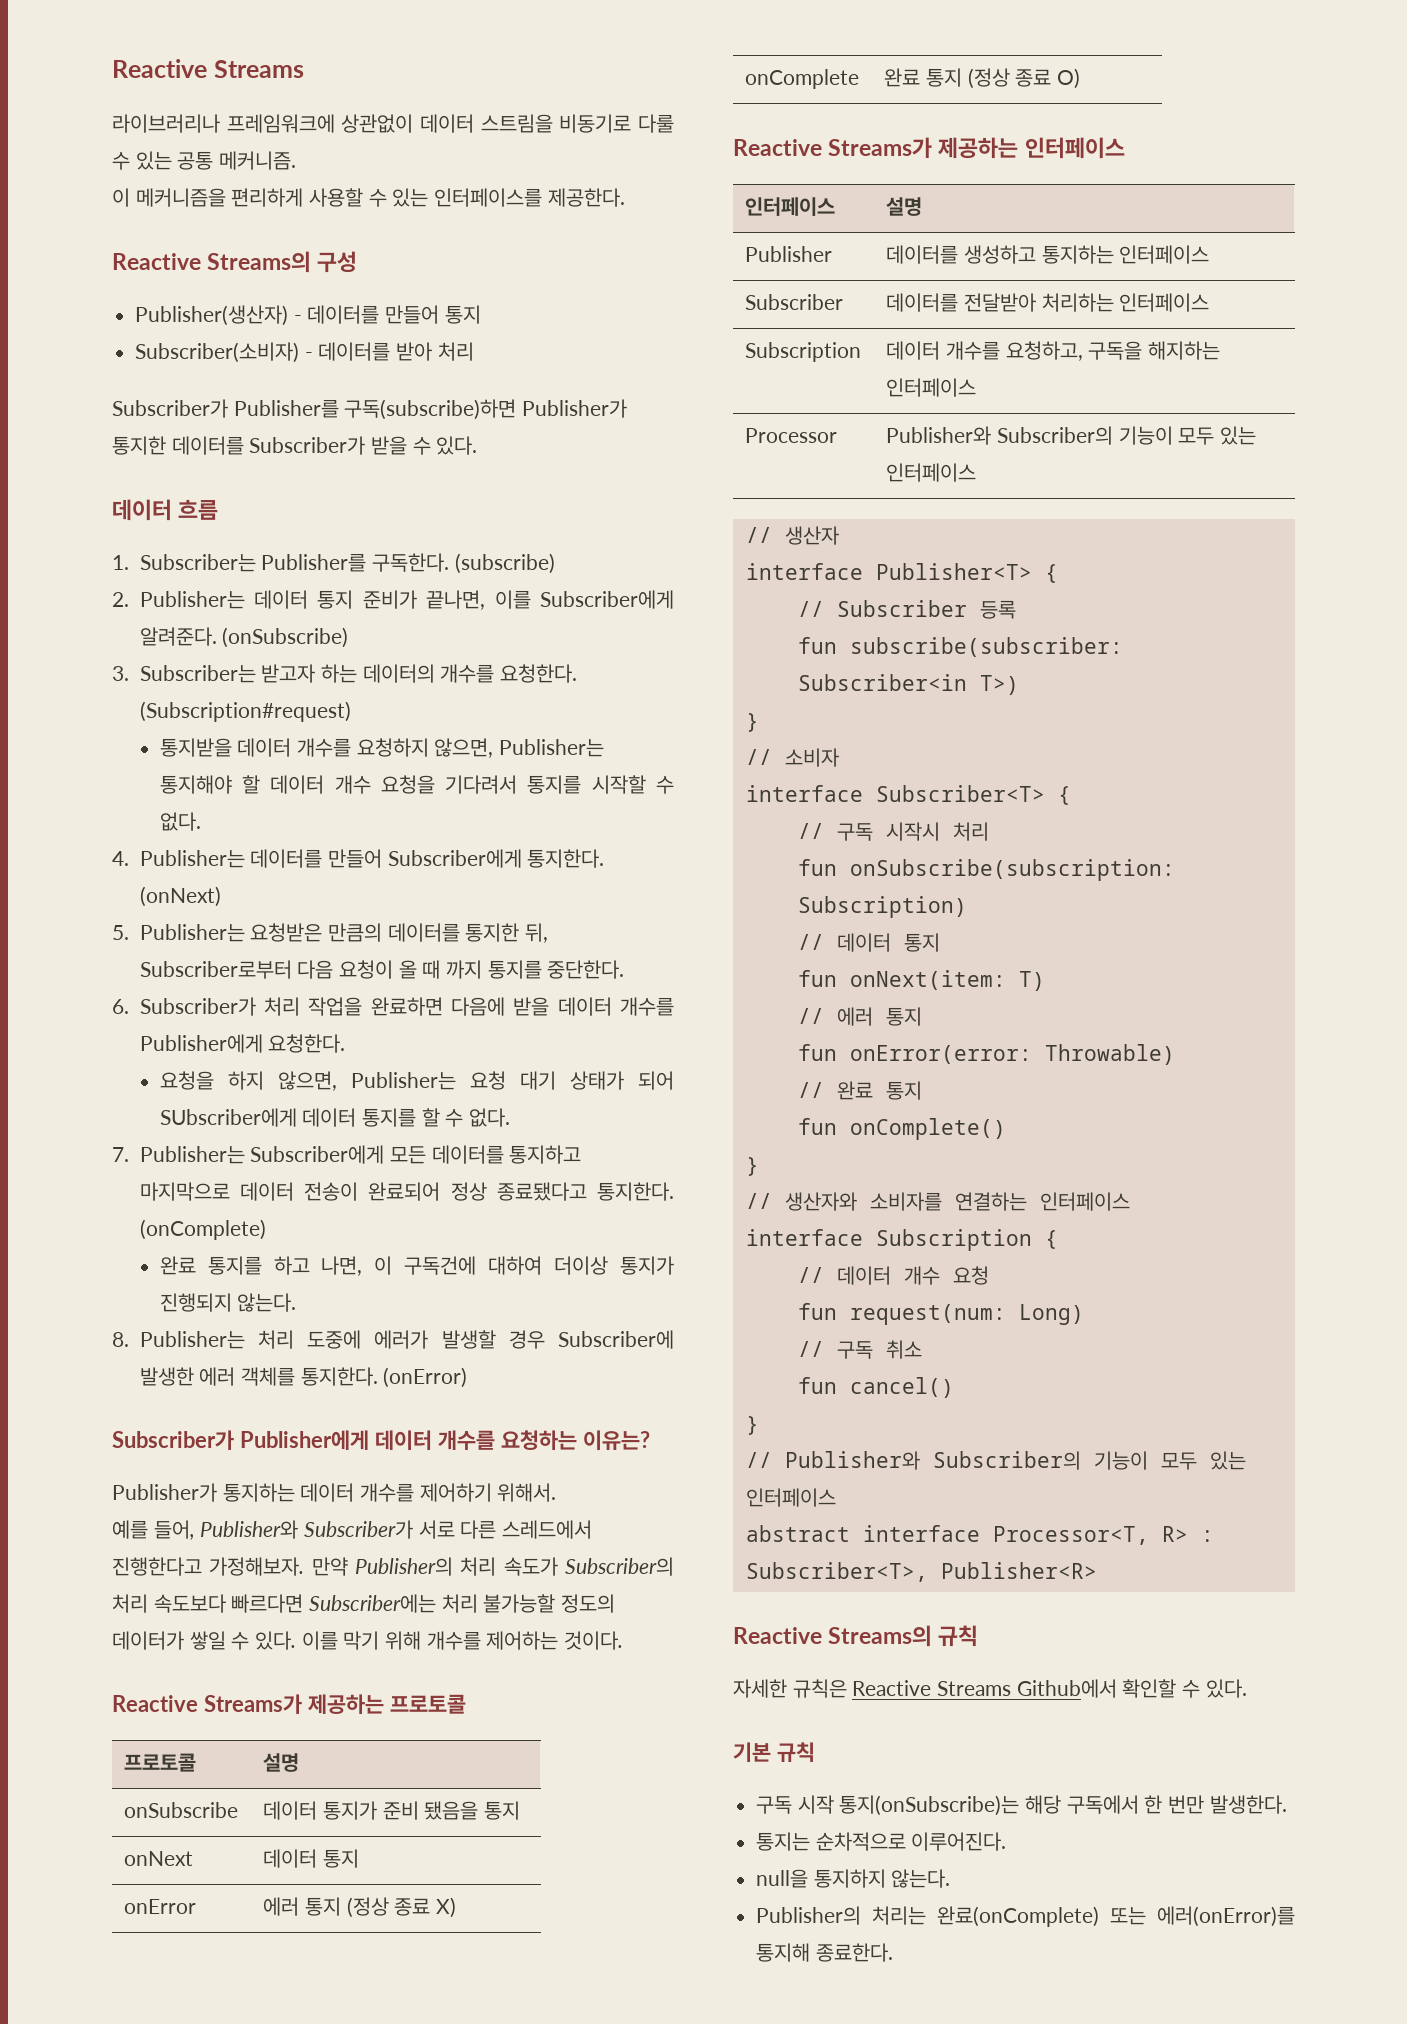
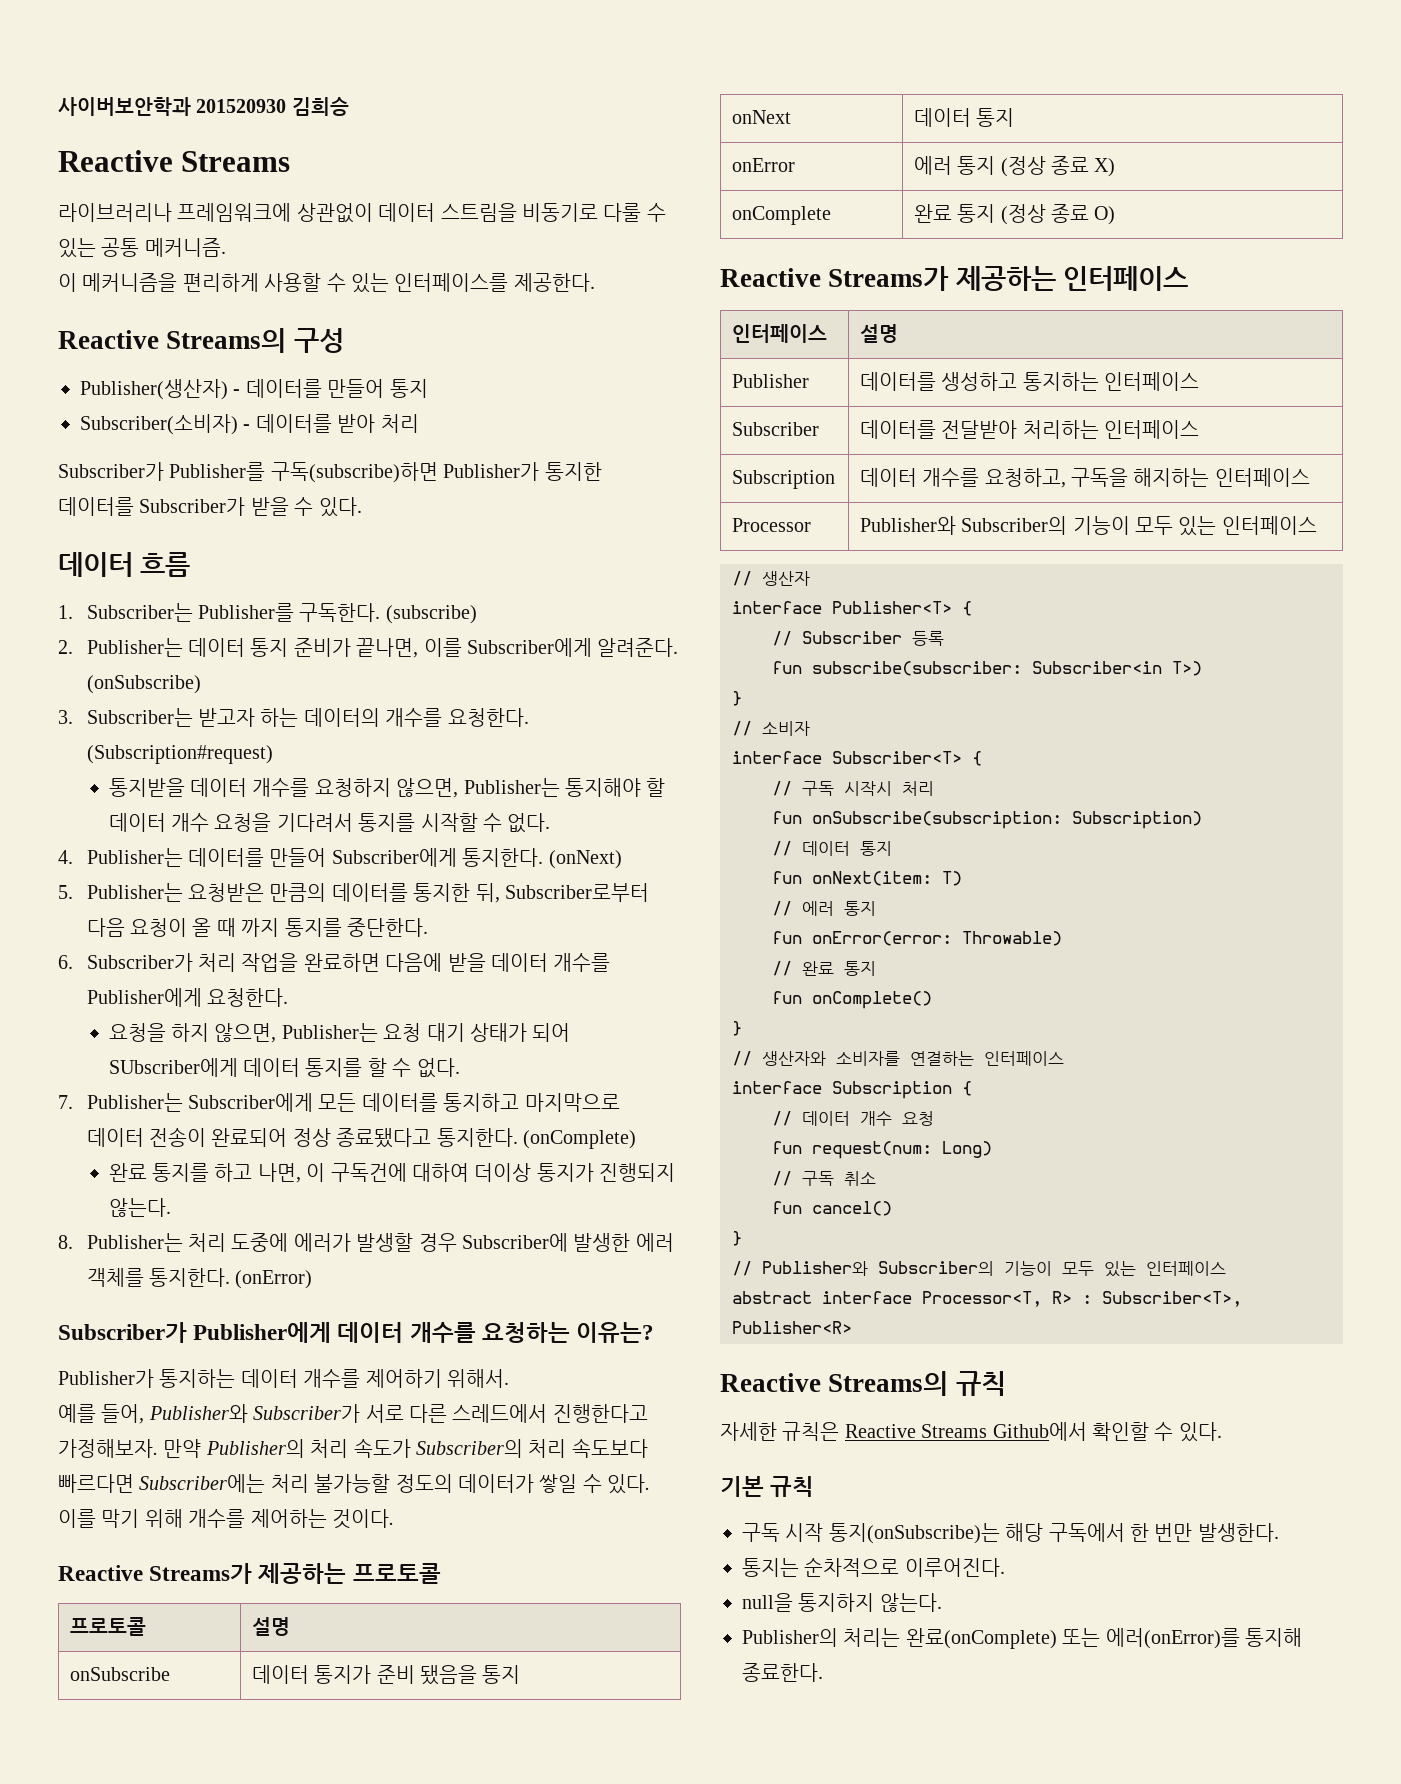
+ 사이버보안학과 201520930 김희승

